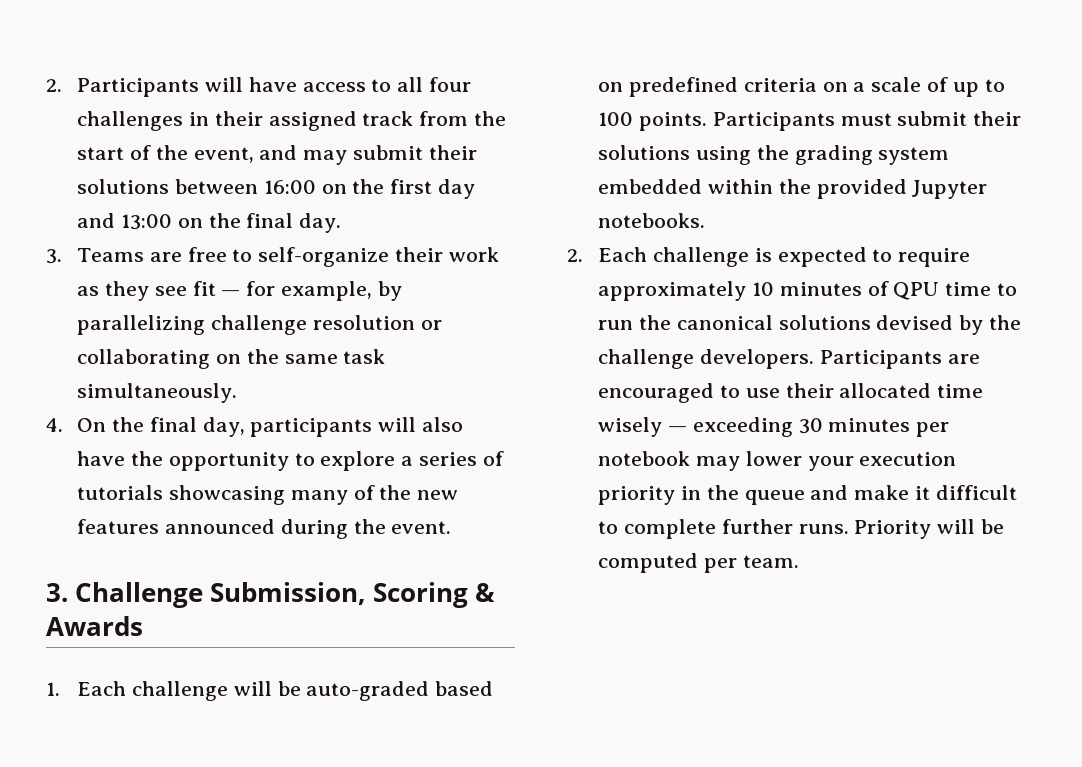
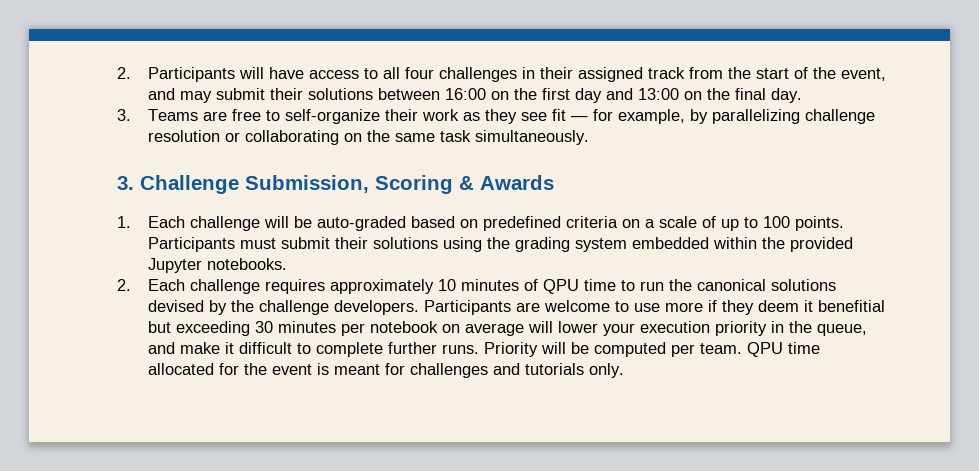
- 4. On the final day, participants will also have the opportunity to explore a series of tutorials showcasing many of the new features announced during the event.
- 2. Each challenge is expected to require approximately 10 minutes of QPU time to run the canonical solutions devised by the challenge developers.
+ 2. Each challenge requires approximately 10 minutes of QPU time to run the canonical solutions devised by the challenge developers.
- Participants are encouraged to use their allocated time wisely — exceeding 30 minutes per notebook may lower your execution priority in the queue and make it difficult to complete further runs.
+ Participants are welcome to use more if they deem it benefitial but exceeding 30 minutes per notebook on average will lower your execution priority in the queue, and make it difficult to complete further runs.
+ QPU time allocated for the event is meant for challenges and tutorials only.

